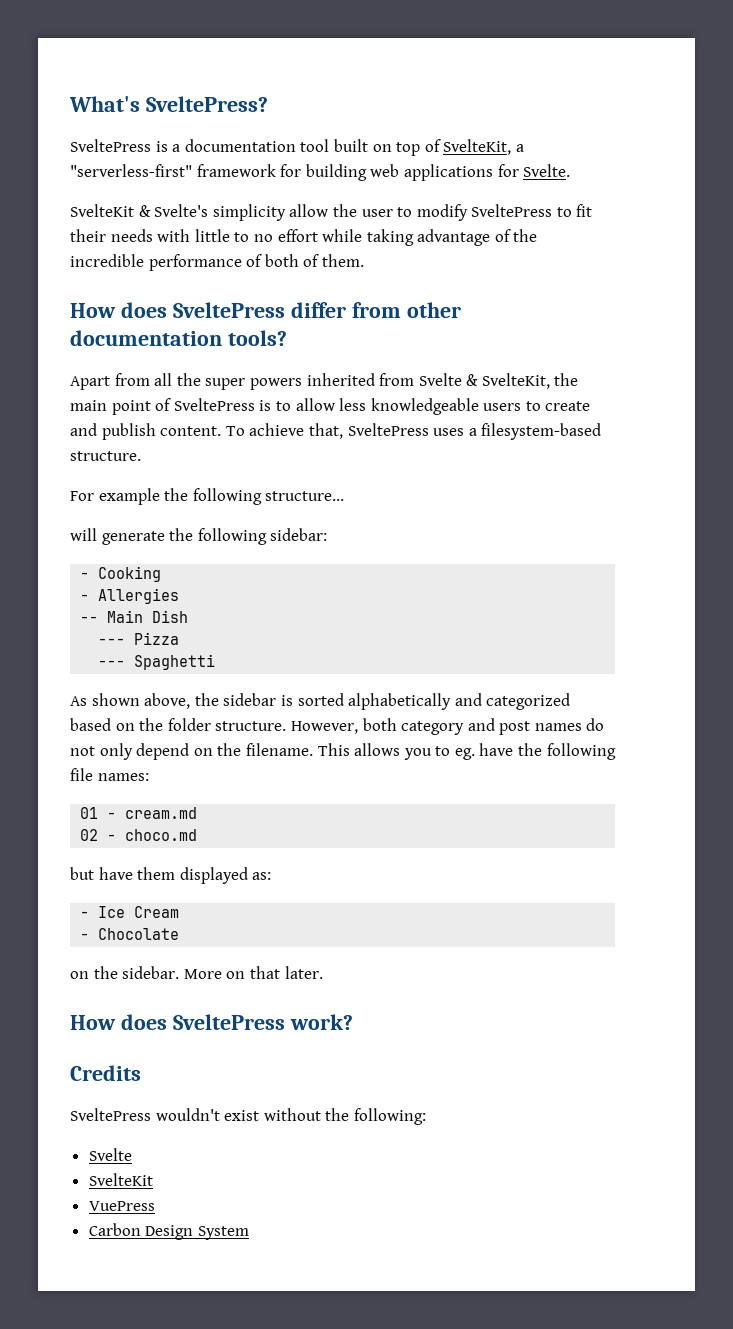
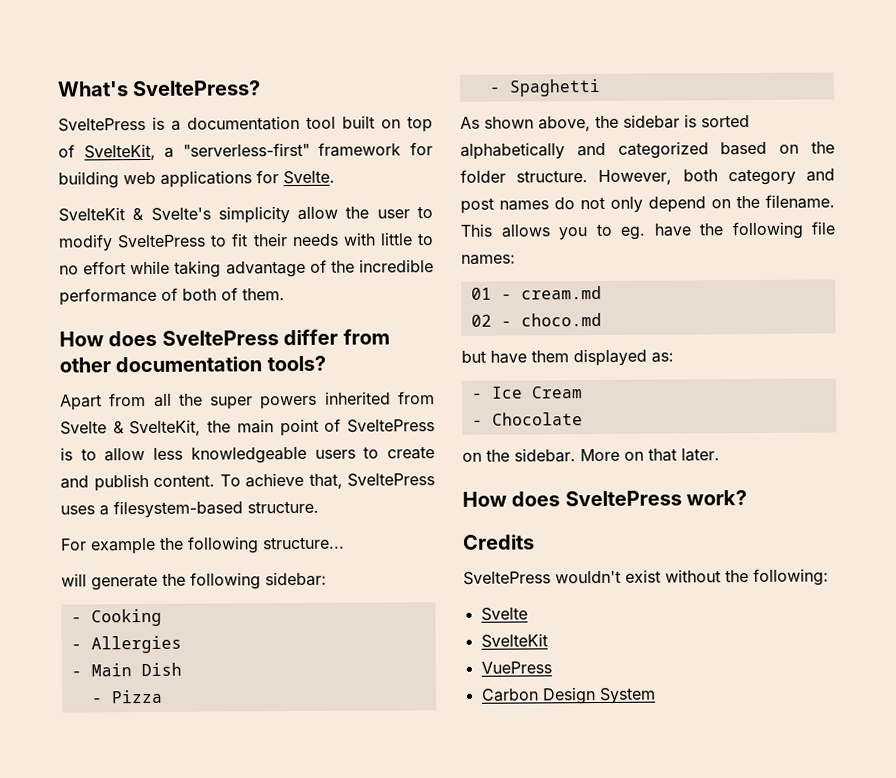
- -- Main Dish
+ - Main Dish
- --- Pizza
+ - Pizza
- --- Spaghetti
+ - Spaghetti

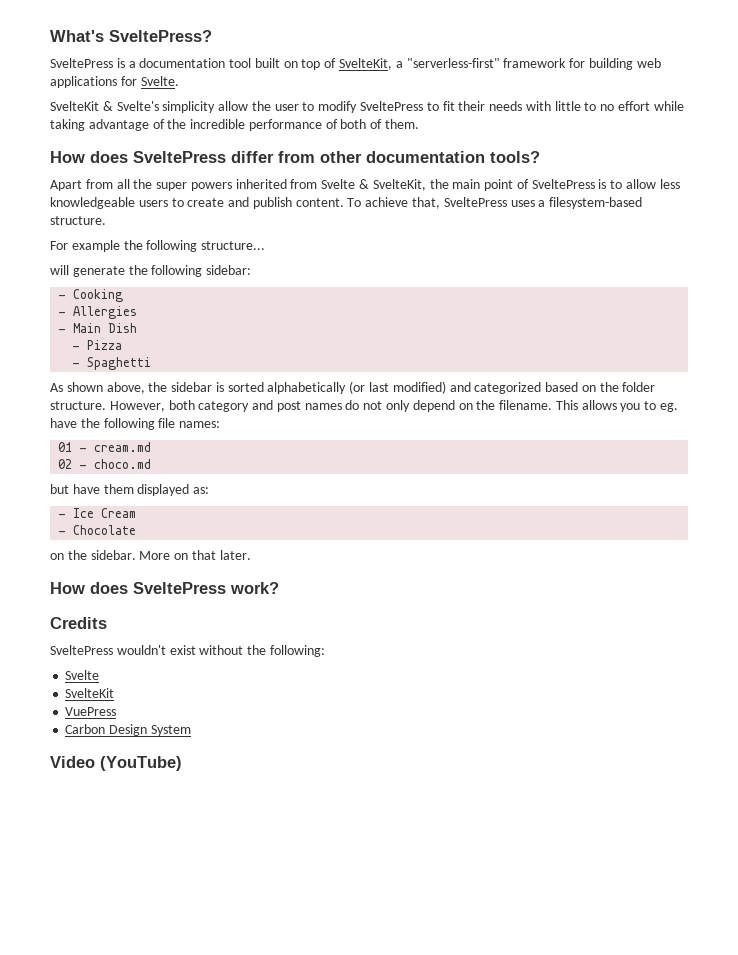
- As shown above, the sidebar is sorted alphabetically and categorized based on the folder structure.
+ As shown above, the sidebar is sorted alphabetically (or last modified) and categorized based on the folder structure.
+ Video (YouTube)

